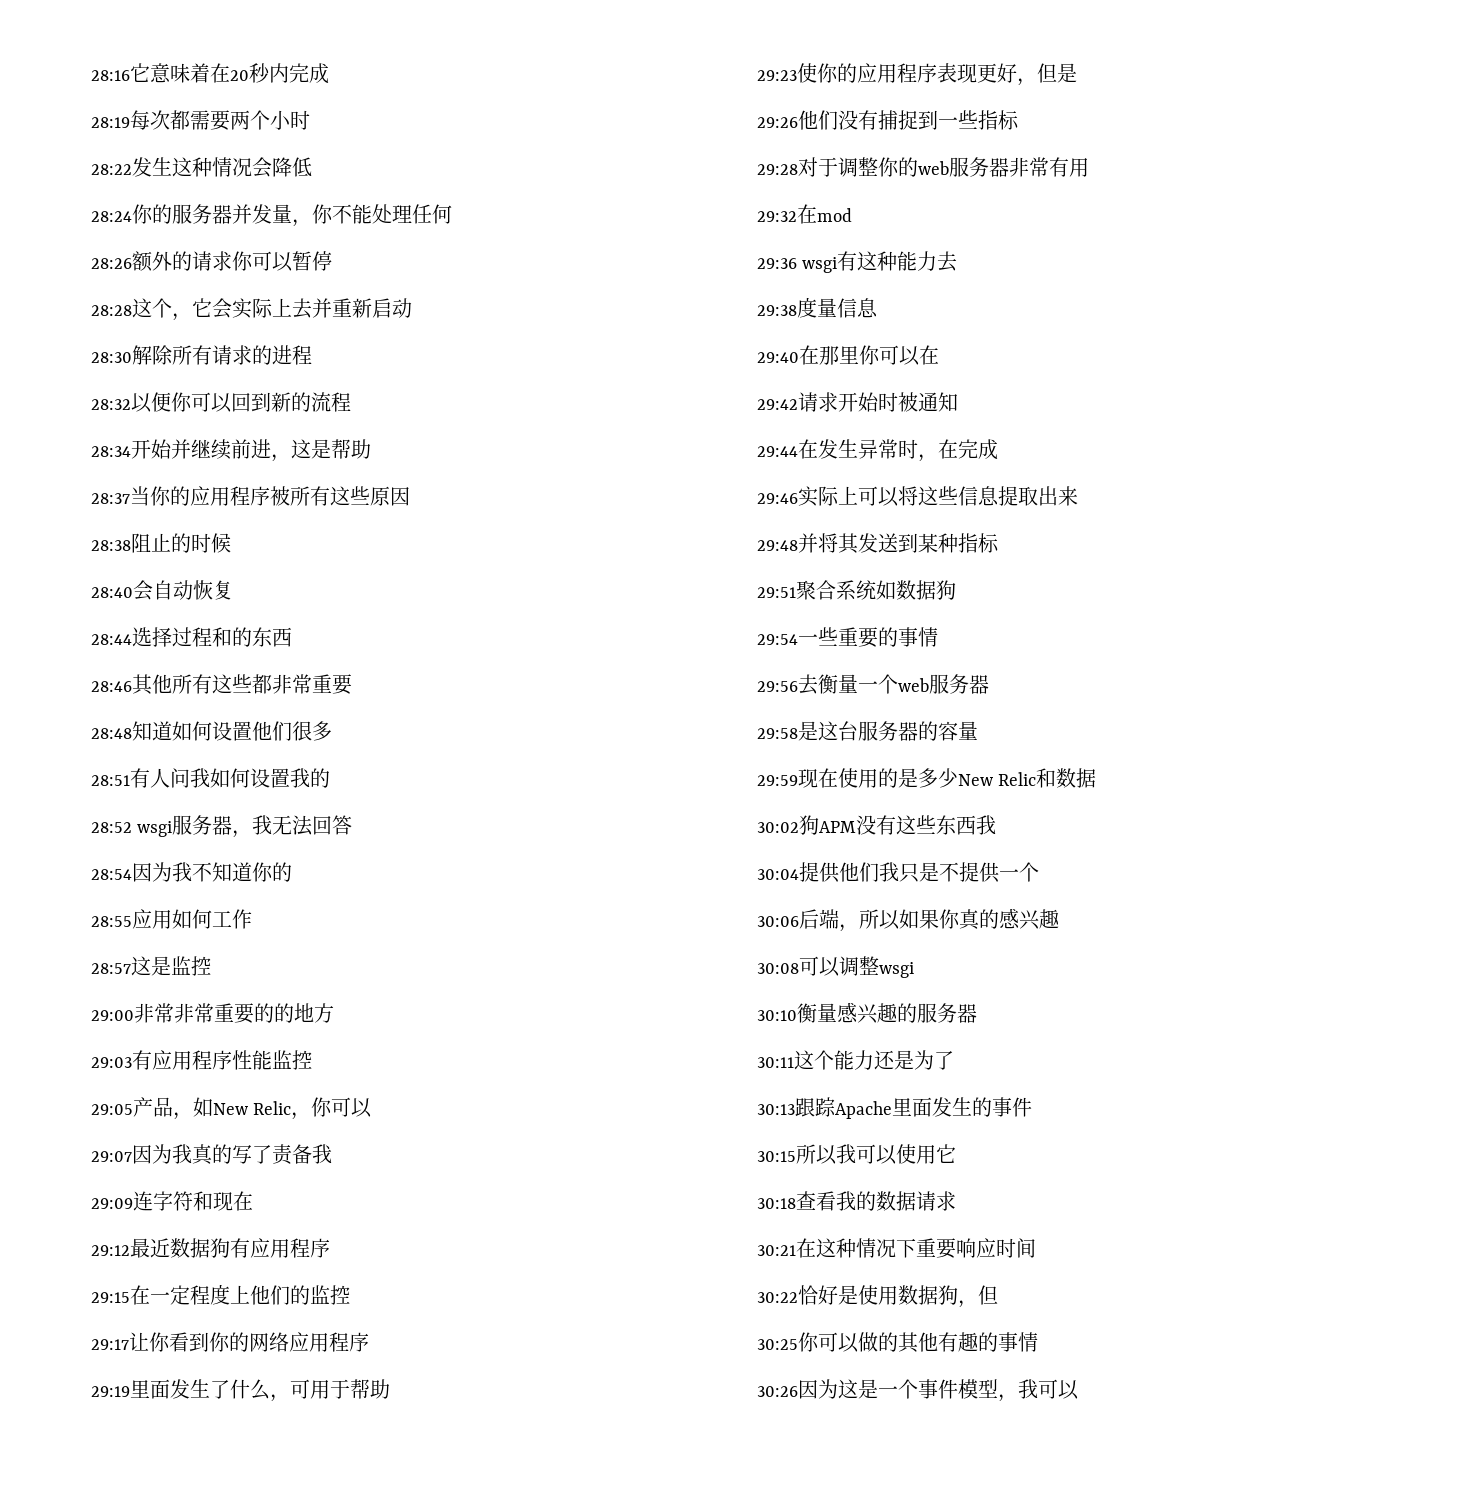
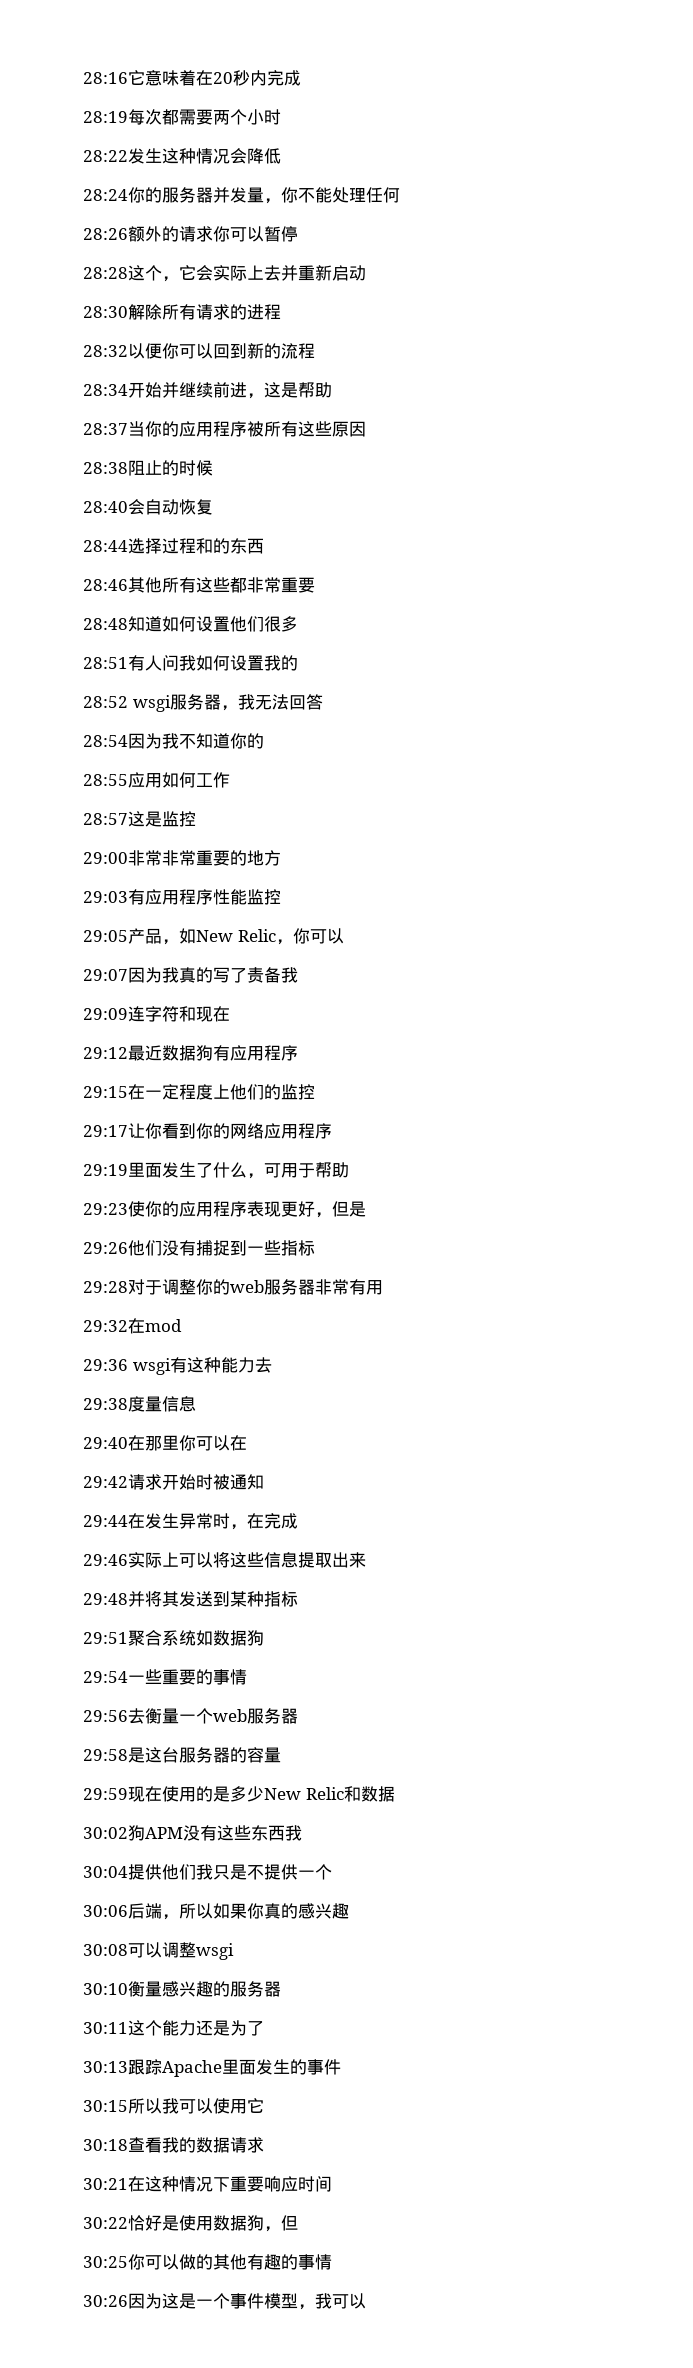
- 29:00非常非常重要的的地方
+ 29:00非常非常重要的地方

